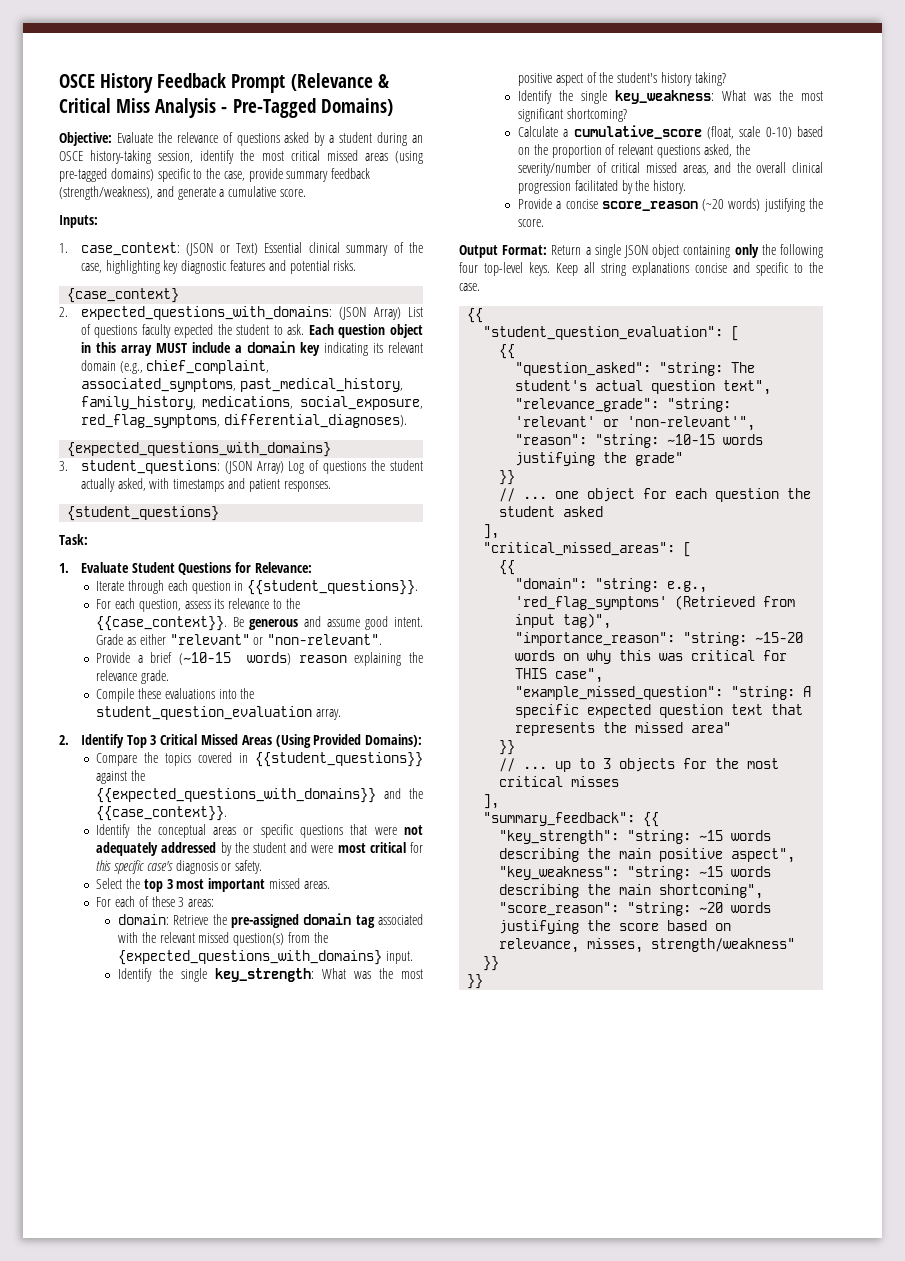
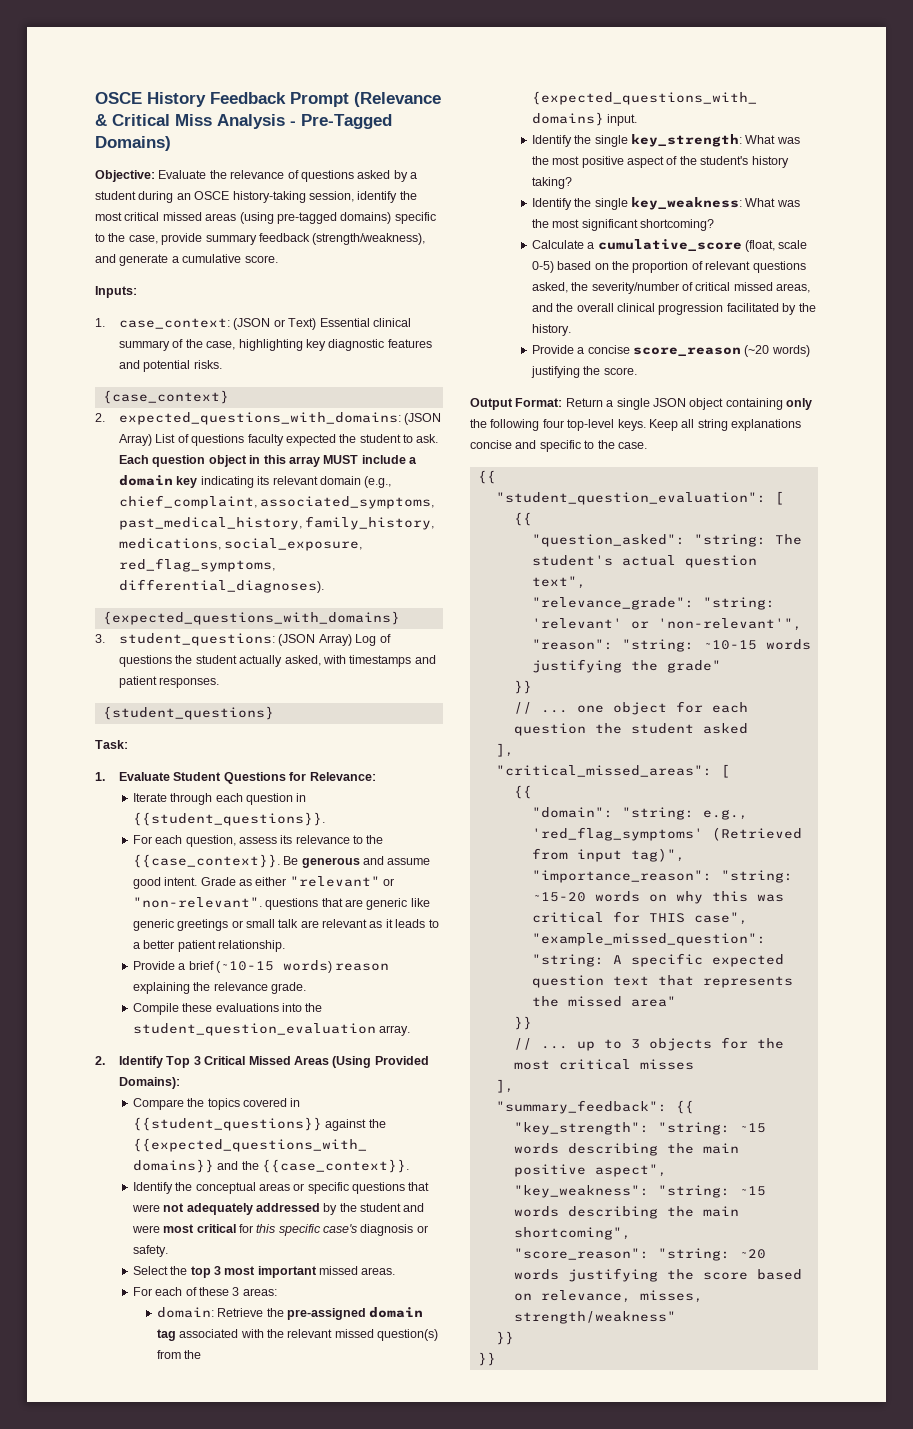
- Grade as either "relevant" or "non-relevant".
+ Grade as either "relevant" or "non-relevant". questions that are generic like generic greetings or small talk are relevant as it leads to a better patient relationship.
- Calculate a cumulative_score (float, scale 0-10) based on the proportion of relevant questions asked, the severity/number of critical missed areas, and the overall clinical progression facilitated by the history.
+ Calculate a cumulative_score (float, scale 0-5) based on the proportion of relevant questions asked, the severity/number of critical missed areas, and the overall clinical progression facilitated by the history.

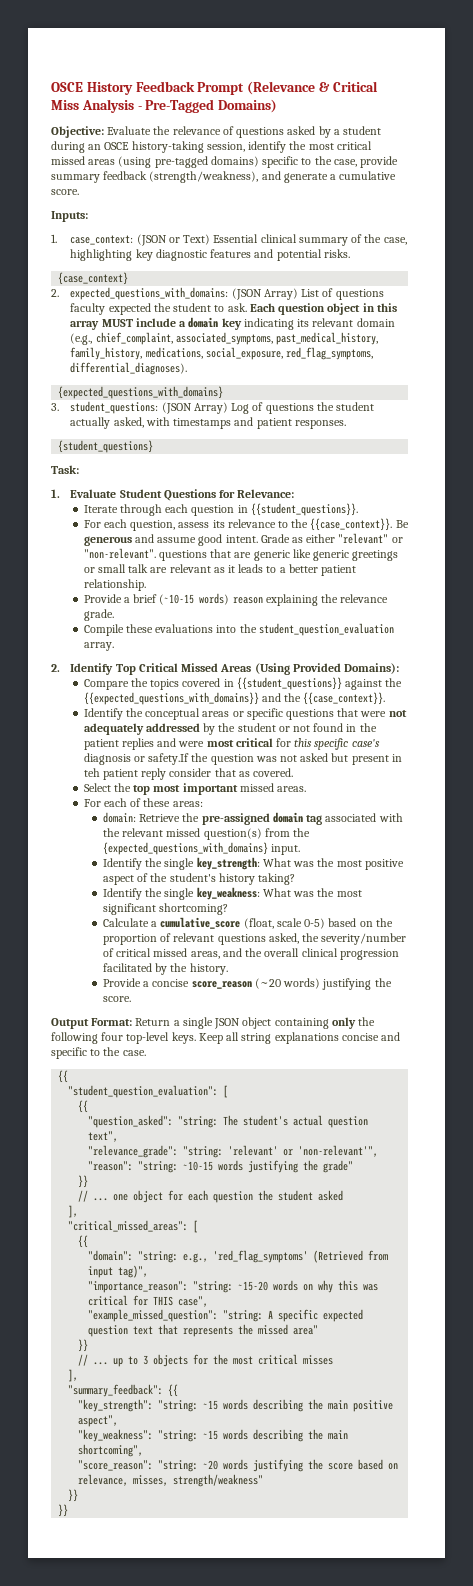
- 2. Identify Top 3 Critical Missed Areas (Using Provided Domains):
+ 2. Identify Top Critical Missed Areas (Using Provided Domains):
- Identify the conceptual areas or specific questions that were not adequately addressed by the student and were most critical for this specific case's diagnosis or safety.
+ Identify the conceptual areas or specific questions that were not adequately addressed by the student or not found in the patient replies and were most critical for this specific case's diagnosis or safety.If the question was not asked but present in teh patient reply consider that as covered.
- Select the top 3 most important missed areas.
+ Select the top most important missed areas.
- For each of these 3 areas:
+ For each of these areas:

